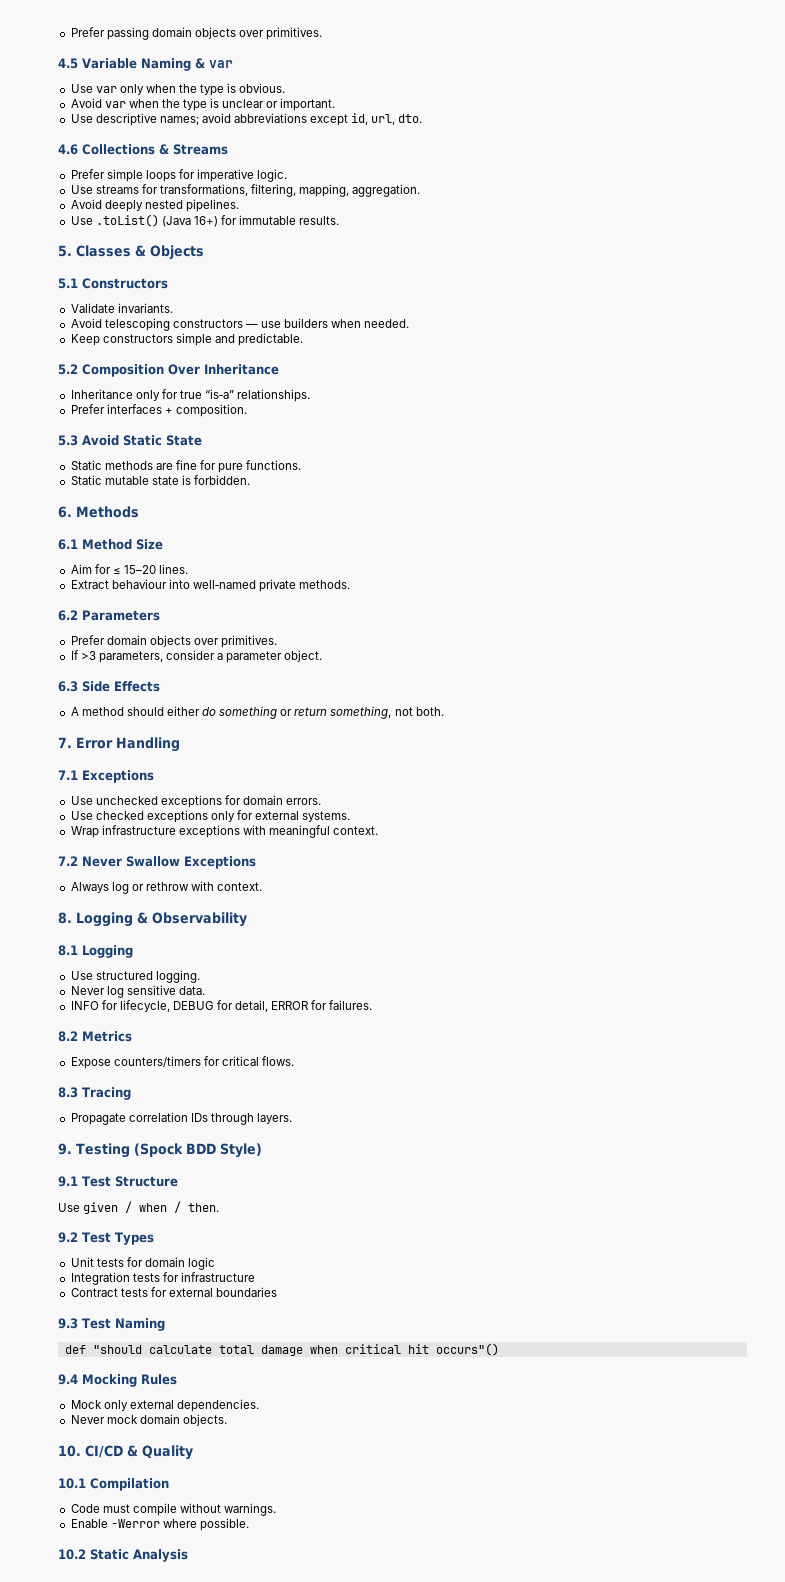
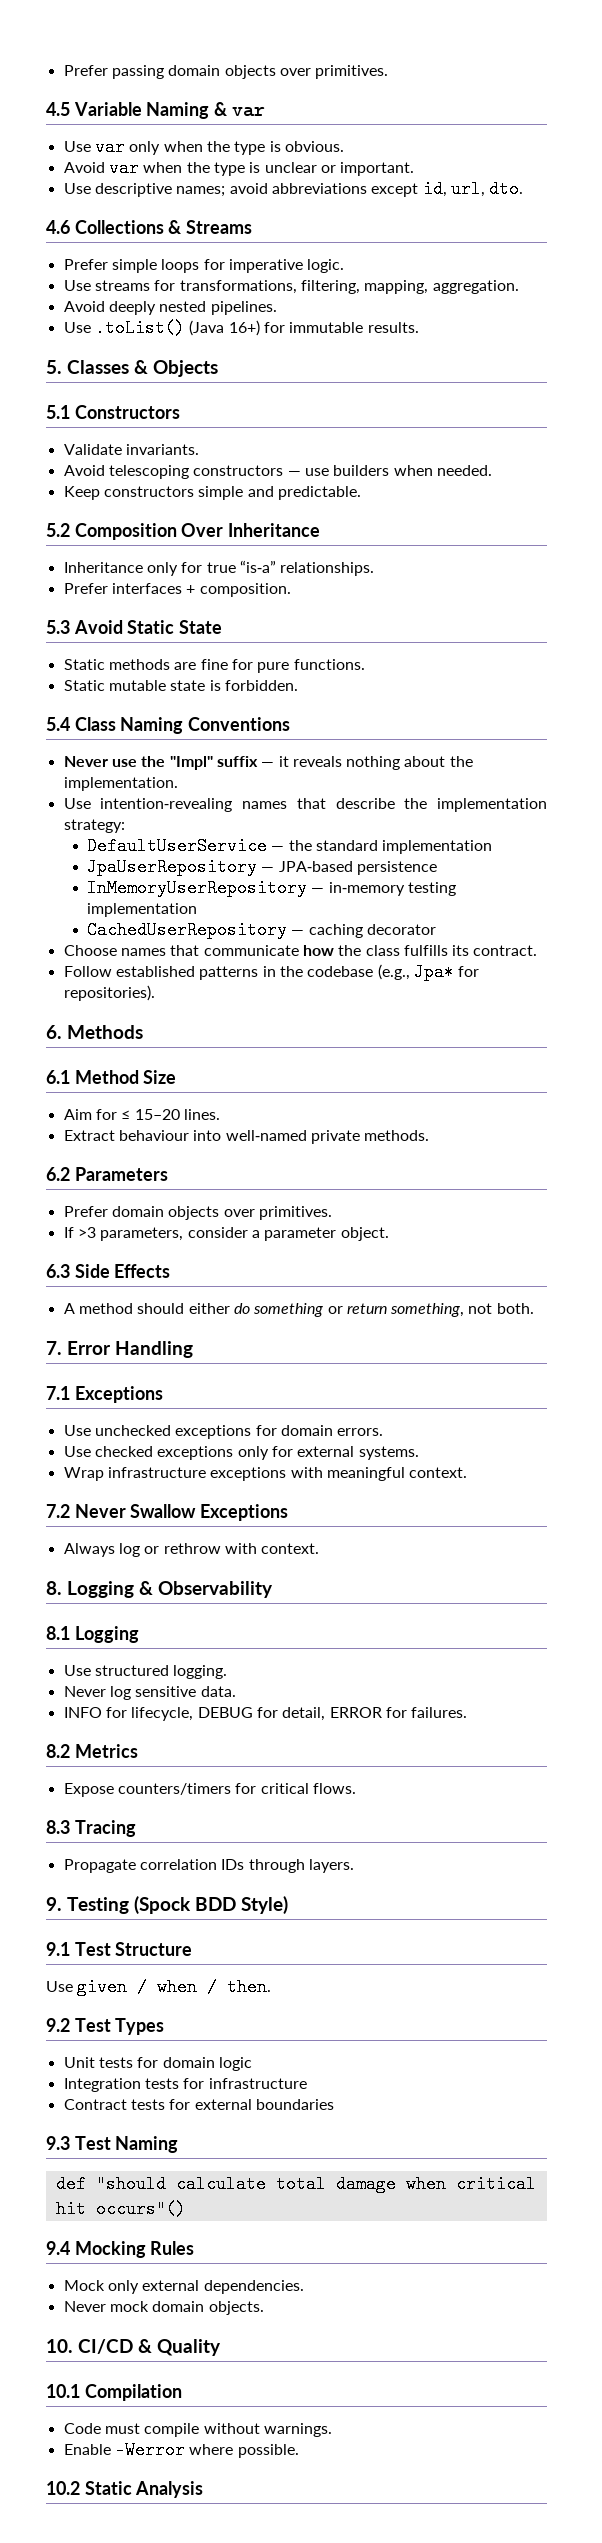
+ 5.4 Class Naming Conventions
+ Never use the "Impl" suffix — it reveals nothing about the implementation.
+ Use intention‑revealing names that describe the implementation strategy:
+ DefaultUserService — the standard implementation
+ JpaUserRepository — JPA‑based persistence
+ InMemoryUserRepository — in‑memory testing implementation
+ CachedUserRepository — caching decorator
+ Choose names that communicate how the class fulfills its contract.
+ Follow established patterns in the codebase (e.g., Jpa* for repositories).

